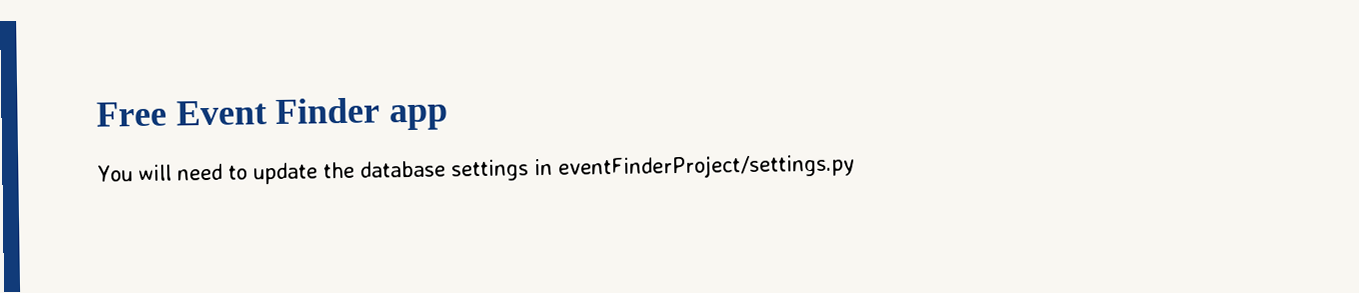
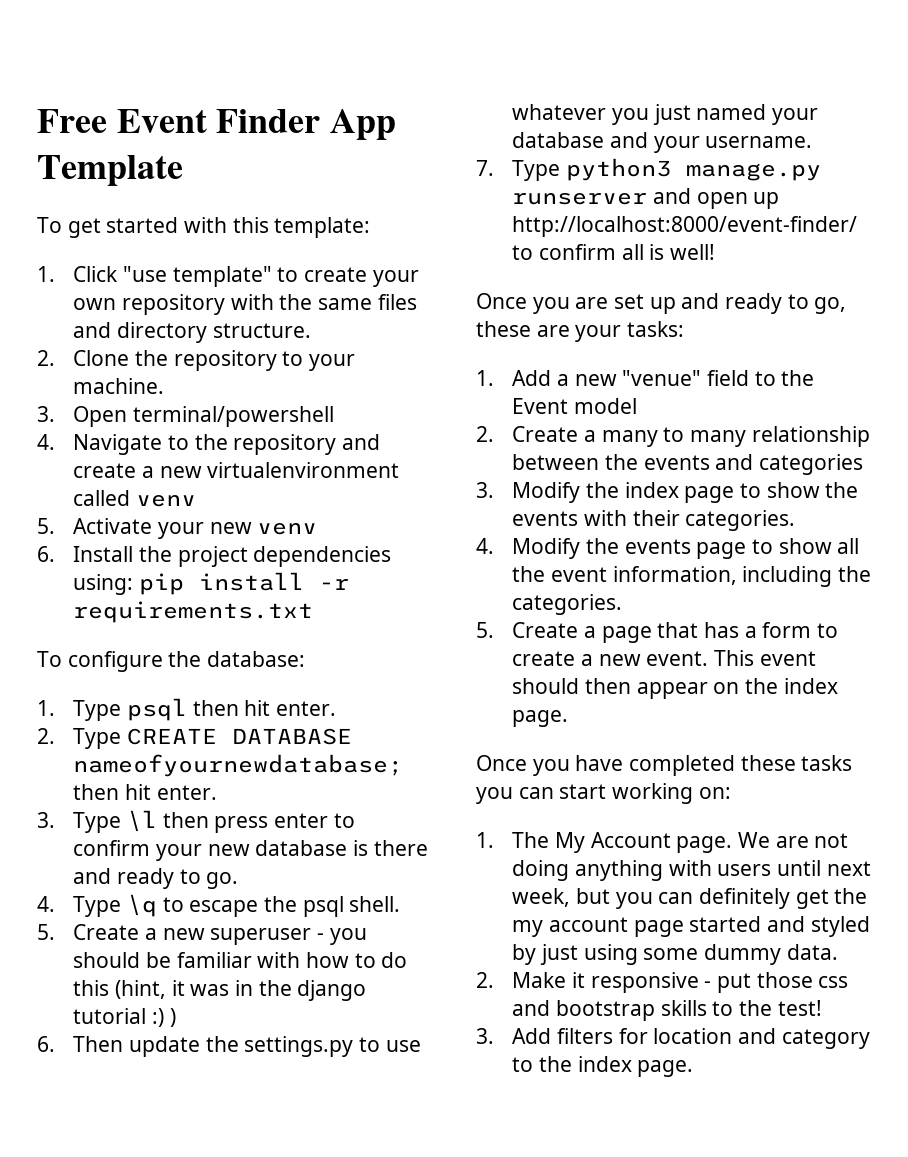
- Free Event Finder app
- You will need to update the database settings in eventFinderProject/settings.py
+ Free Event Finder App Template
+ To get started with this template:
+ 1. Click "use template" to create your own repository with the same files and directory structure.
+ 2. Clone the repository to your machine.
+ 3. Open terminal/powershell
+ 4. Navigate to the repository and create a new virtualenvironment called venv
+ 5. Activate your new venv
+ 6. Install the project dependencies using: pip install -r requirements.txt
+ To configure the database:
+ 1. Type psql then hit enter.
+ 2. Type CREATE DATABASE nameofyournewdatabase; then hit enter.
+ 3. Type \l then press enter to confirm your new database is there and ready to go.
+ 4. Type \q to escape the psql shell.
+ 5. Create a new superuser - you should be familiar with how to do this (hint, it was in the django tutorial :) )
+ 6. Then update the settings.py to use whatever you just named your database and your username.
+ 7. Type python3 manage.py runserver and open up http://localhost:8000/event-finder/ to confirm all is well!
+ Once you are set up and ready to go, these are your tasks:
+ 1. Add a new "venue" field to the Event model
+ 2. Create a many to many relationship between the events and categories
+ 3. Modify the index page to show the events with their categories.
+ 4. Modify the events page to show all the event information, including the categories.
+ 5. Create a page that has a form to create a new event. This event should then appear on the index page.
+ Once you have completed these tasks you can start working on:
+ 1. The My Account page. We are not doing anything with users until next week, but you can definitely get the my account page started and styled by just using some dummy data.
+ 2. Make it responsive - put those css and bootstrap skills to the test!
+ 3. Add filters for location and category to the index page.

